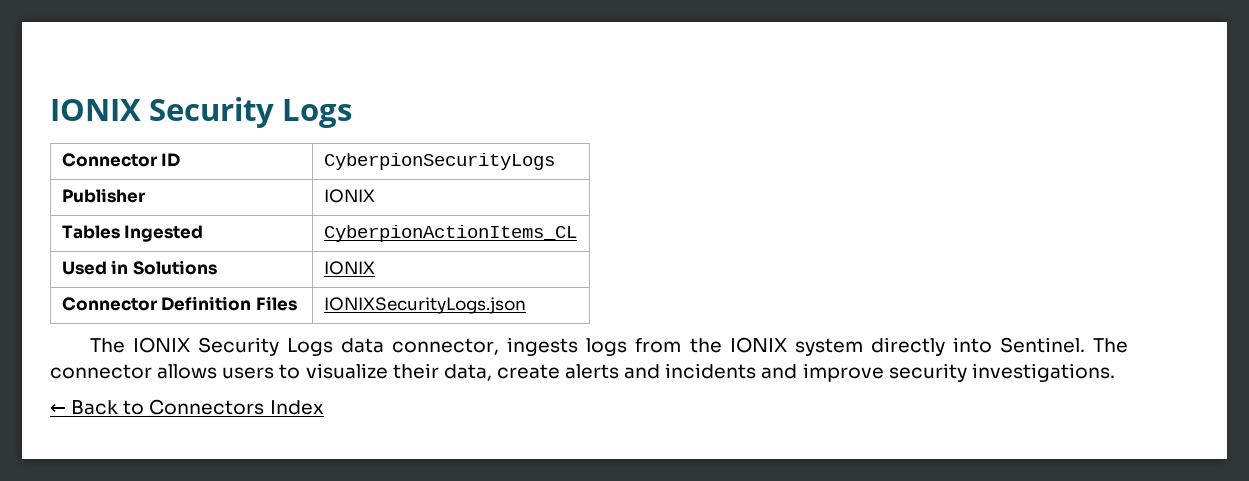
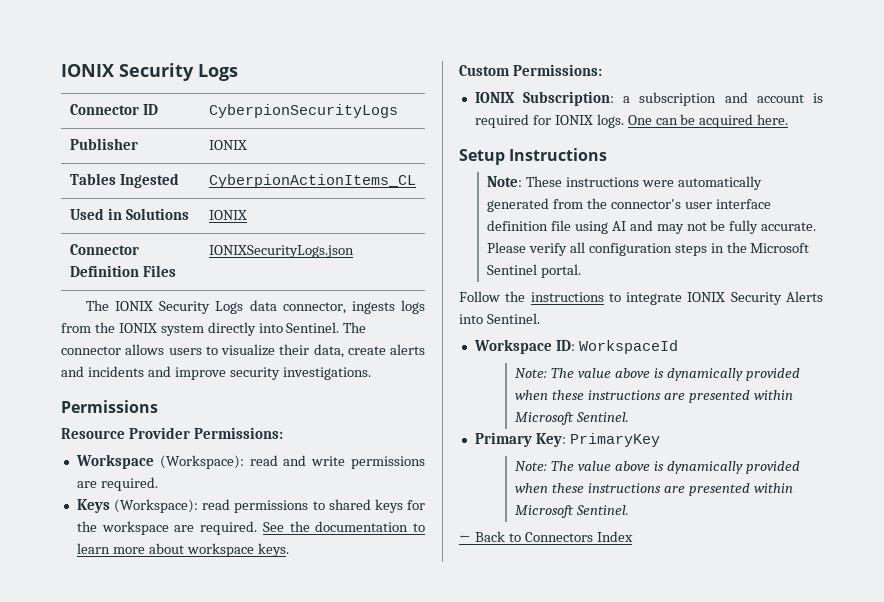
+ Permissions
+ Resource Provider Permissions:
+ Workspace (Workspace): read and write permissions are required.
+ Keys (Workspace): read permissions to shared keys for the workspace are required. See the documentation to learn more about workspace keys.
+ Custom Permissions:
+ IONIX Subscription: a subscription and account is required for IONIX logs. One can be acquired here.
+ Setup Instructions
+ Note: These instructions were automatically generated from the connector's user interface definition file using AI and may not be fully accurate. Please verify all configuration steps in the Microsoft Sentinel portal.
+ Follow the instructions to integrate IONIX Security Alerts into Sentinel.
+ Workspace ID: WorkspaceId
+ Note: The value above is dynamically provided when these instructions are presented within Microsoft Sentinel.
+ Primary Key: PrimaryKey
+ Note: The value above is dynamically provided when these instructions are presented within Microsoft Sentinel.

